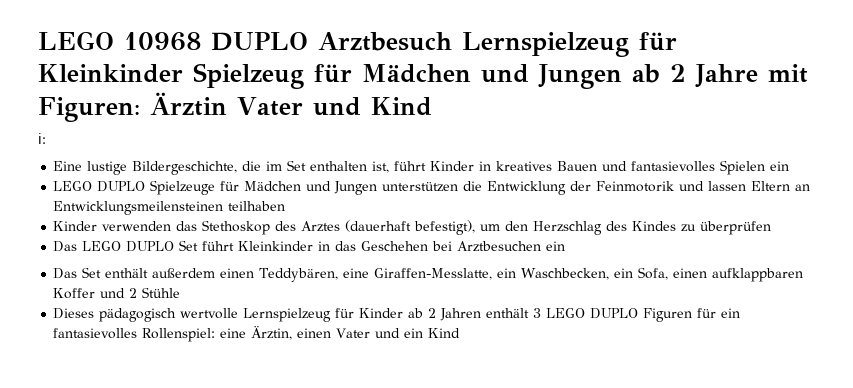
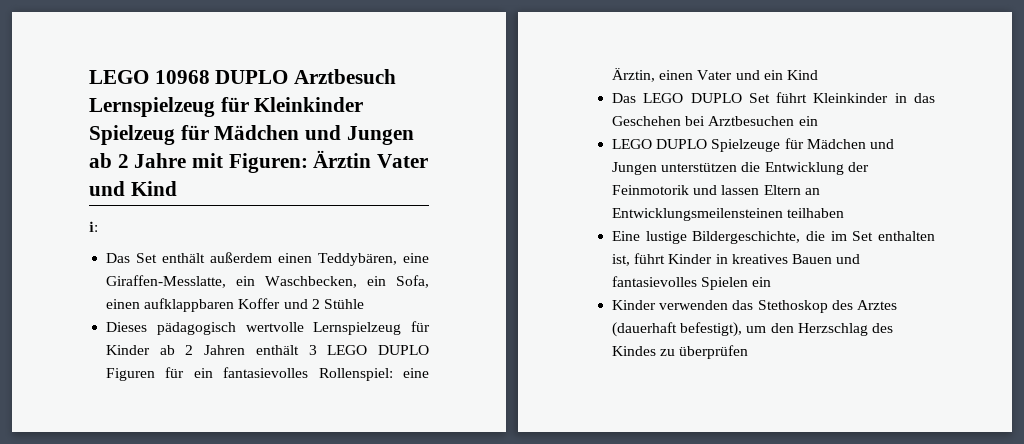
- Eine lustige Bildergeschichte, die im Set enthalten ist, führt Kinder in kreatives Bauen und fantasievolles Spielen ein
- LEGO DUPLO Spielzeuge für Mädchen und Jungen unterstützen die Entwicklung der Feinmotorik und lassen Eltern an Entwicklungsmeilensteinen teilhaben
- Kinder verwenden das Stethoskop des Arztes (dauerhaft befestigt), um den Herzschlag des Kindes zu überprüfen
- Das LEGO DUPLO Set führt Kleinkinder in das Geschehen bei Arztbesuchen ein
+ Das LEGO DUPLO Set führt Kleinkinder in das Geschehen bei Arztbesuchen ein
+ LEGO DUPLO Spielzeuge für Mädchen und Jungen unterstützen die Entwicklung der Feinmotorik und lassen Eltern an Entwicklungsmeilensteinen teilhaben
+ Eine lustige Bildergeschichte, die im Set enthalten ist, führt Kinder in kreatives Bauen und fantasievolles Spielen ein
+ Kinder verwenden das Stethoskop des Arztes (dauerhaft befestigt), um den Herzschlag des Kindes zu überprüfen

